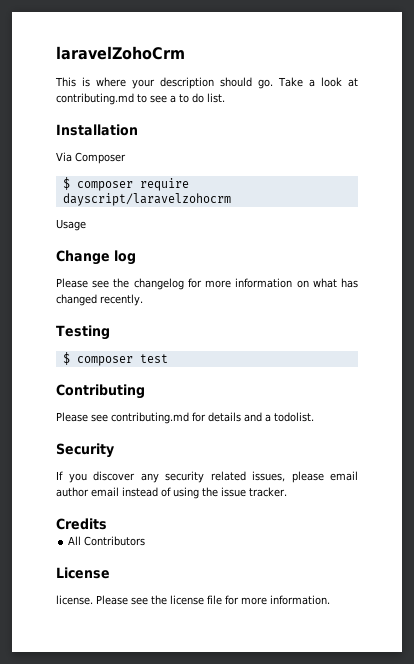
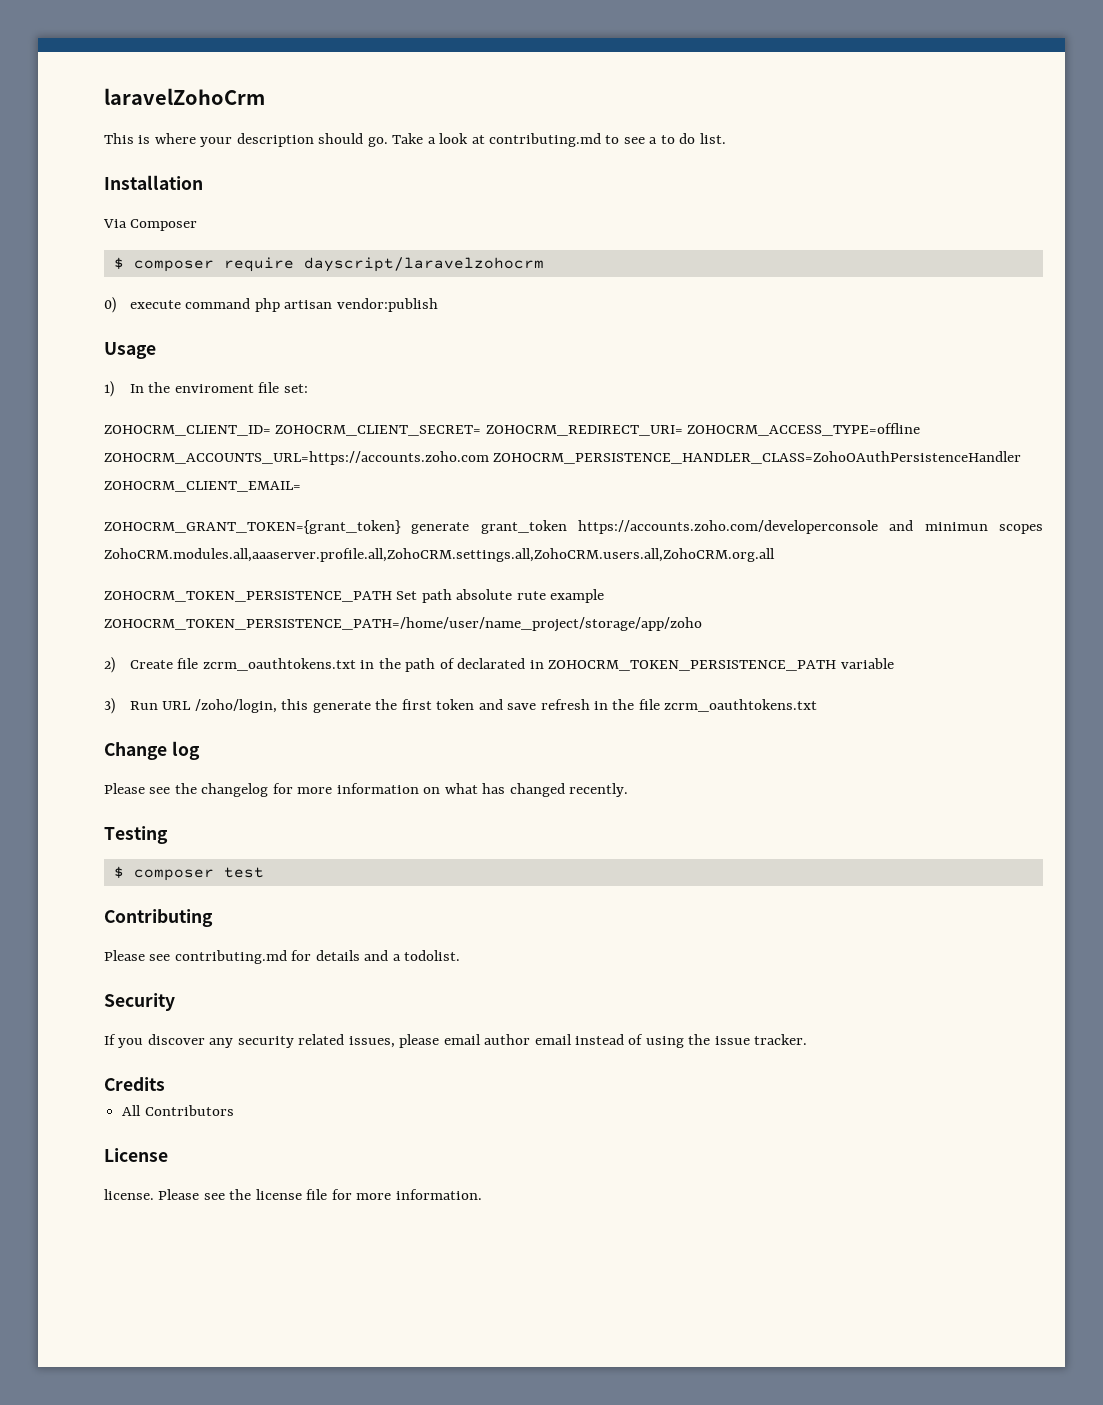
+ 0) execute command php artisan vendor:publish
  Usage
+ 1) In the enviroment file set:
+ ZOHOCRM_CLIENT_ID= ZOHOCRM_CLIENT_SECRET= ZOHOCRM_REDIRECT_URI= ZOHOCRM_ACCESS_TYPE=offline ZOHOCRM_ACCOUNTS_URL=https://accounts.zoho.com ZOHOCRM_PERSISTENCE_HANDLER_CLASS=ZohoOAuthPersistenceHandler ZOHOCRM_CLIENT_EMAIL=
+ ZOHOCRM_GRANT_TOKEN={grant_token} generate grant_token https://accounts.zoho.com/developerconsole and minimun scopes ZohoCRM.modules.all,aaaserver.profile.all,ZohoCRM.settings.all,ZohoCRM.users.all,ZohoCRM.org.all
+ ZOHOCRM_TOKEN_PERSISTENCE_PATH Set path absolute rute example ZOHOCRM_TOKEN_PERSISTENCE_PATH=/home/user/name_project/storage/app/zoho
+ 2) Create file zcrm_oauthtokens.txt in the path of declarated in ZOHOCRM_TOKEN_PERSISTENCE_PATH variable
+ 3) Run URL /zoho/login, this generate the first token and save refresh in the file zcrm_oauthtokens.txt

